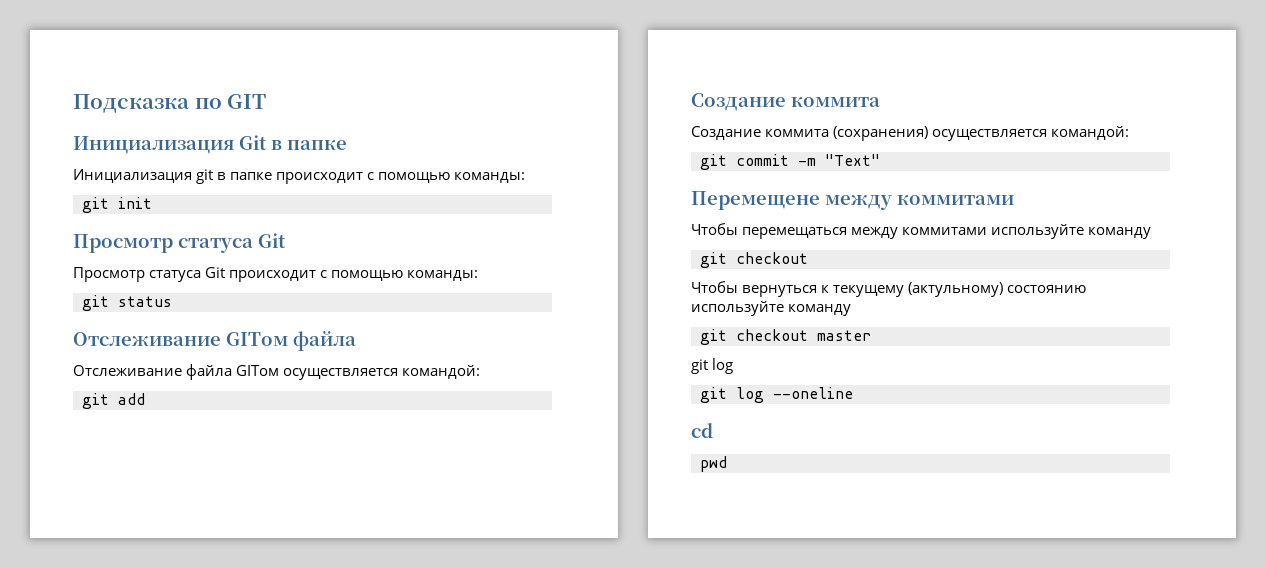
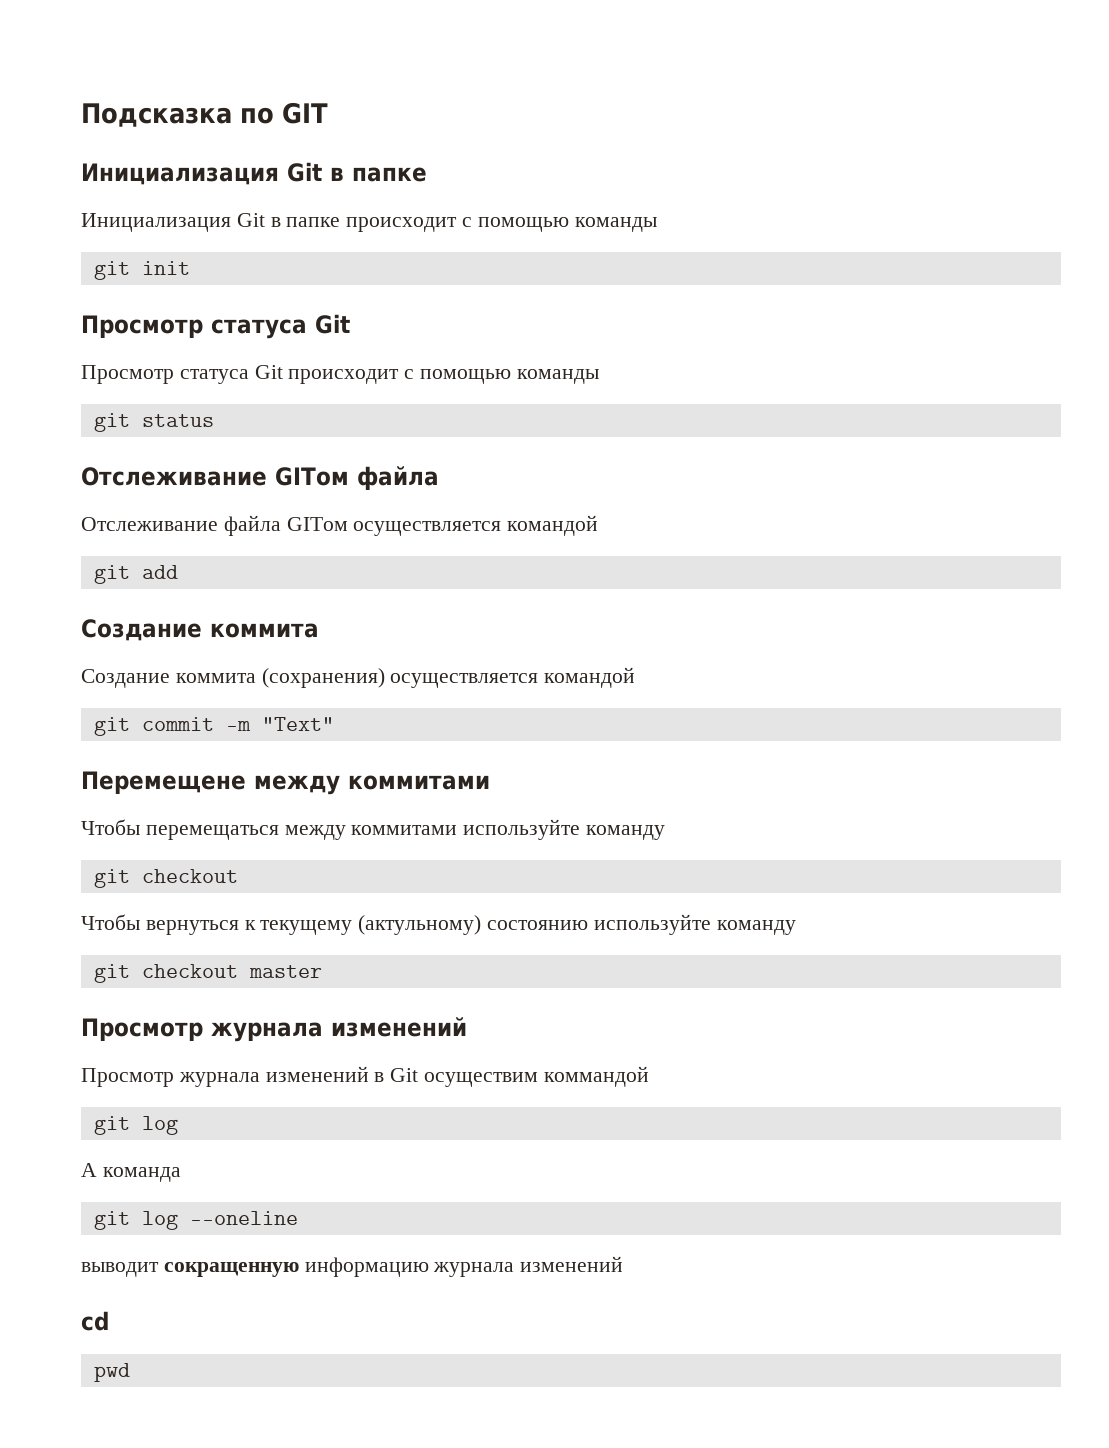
- Инициализация git в папке происходит с помощью команды:
+ Инициализация Git в папке происходит с помощью команды
- Просмотр статуса Git происходит с помощью команды:
+ Просмотр статуса Git происходит с помощью команды
- Отслеживание файла GITом осуществляется командой:
+ Отслеживание файла GITом осуществляется командой
- Создание коммита (сохранения) осуществляется командой:
+ Создание коммита (сохранения) осуществляется командой
  git checkout master
+ Просмотр журнала изменений
+ Просмотр журнала изменений в Git осуществим коммандой
  git log
+ А команда
+ выводит сокращенную информацию журнала изменений

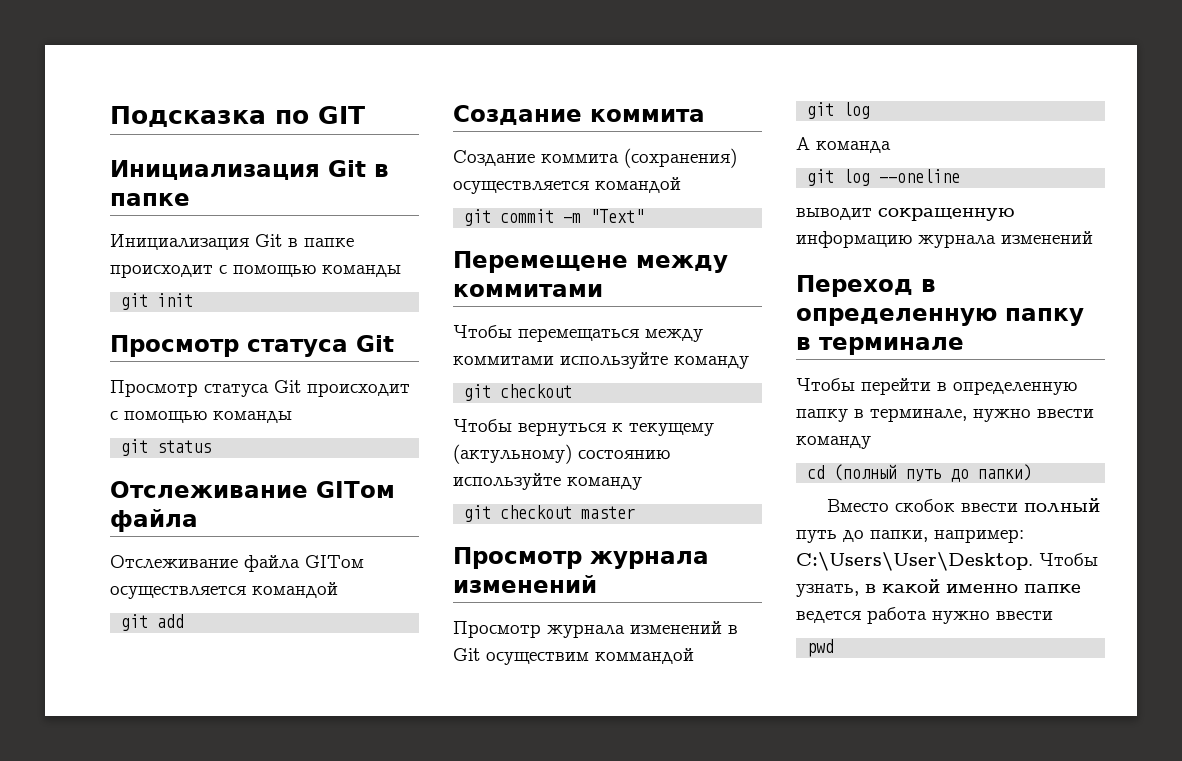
- cd
+ Переход в определенную папку в терминале
+ Чтобы перейти в определенную папку в терминале, нужно ввести команду
+ cd (полный путь до папки)
+ Вместо скобок ввести полный путь до папки, например: C:\Users\User\Desktop. Чтобы узнать, в какой именно папке ведется работа нужно ввести

